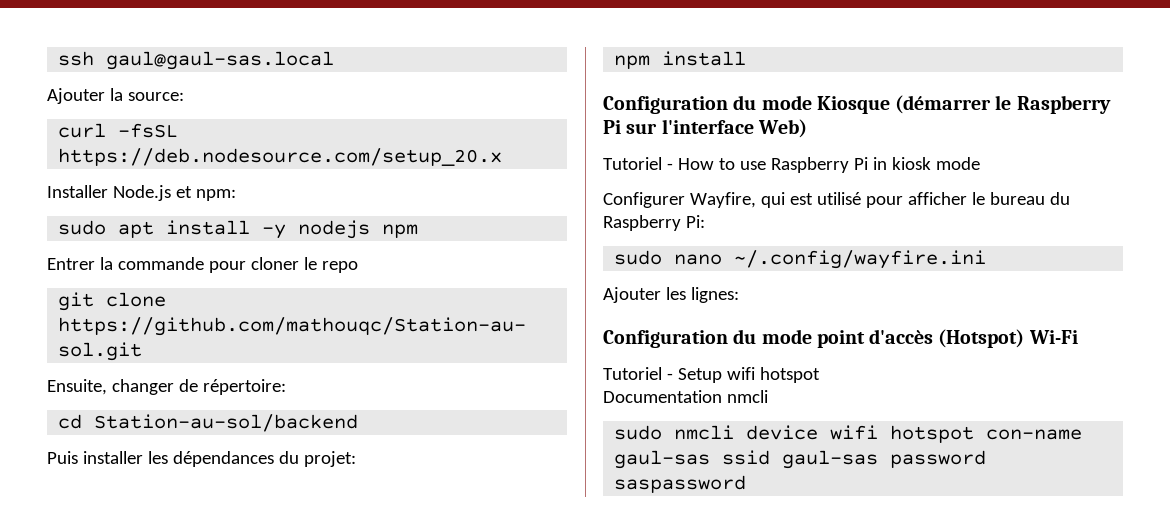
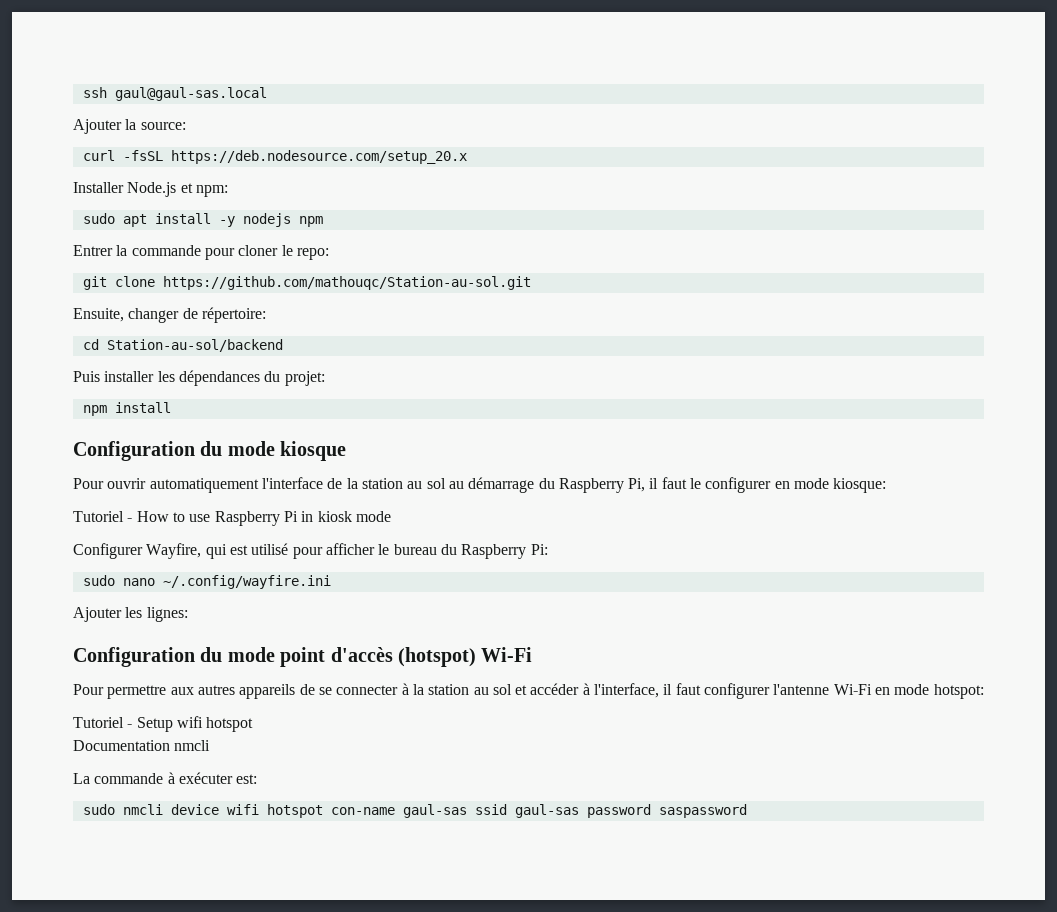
- Entrer la commande pour cloner le repo
+ Entrer la commande pour cloner le repo:
- Configuration du mode Kiosque (démarrer le Raspberry Pi sur l'interface Web)
+ Configuration du mode kiosque
+ Pour ouvrir automatiquement l'interface de la station au sol au démarrage du Raspberry Pi, il faut le configurer en mode kiosque:
- Configuration du mode point d'accès (Hotspot) Wi-Fi
+ Configuration du mode point d'accès (hotspot) Wi-Fi
+ Pour permettre aux autres appareils de se connecter à la station au sol et accéder à l'interface, il faut configurer l'antenne Wi-Fi en mode hotspot:
+ La commande à exécuter est:

